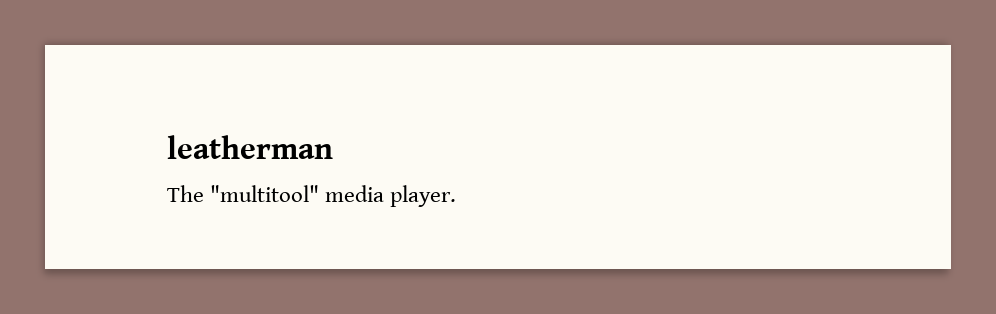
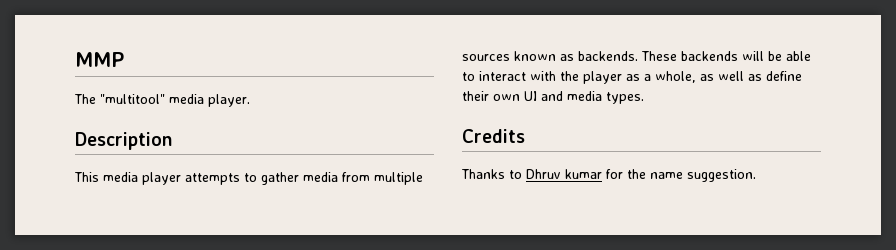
- leatherman
+ MMP
+ Description
+ This media player attempts to gather media from multiple sources known as backends. These backends will be able to interact with the player as a whole, as well as define their own UI and media types.
+ Credits
+ Thanks to Dhruv kumar for the name suggestion.

